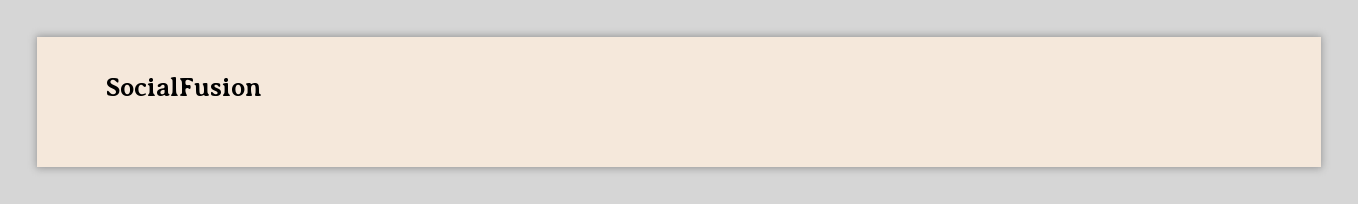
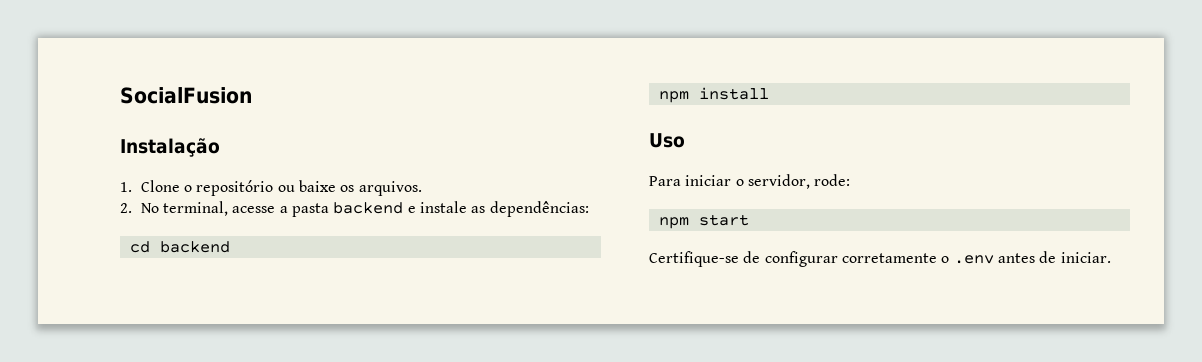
+ Instalação
+ 1. Clone o repositório ou baixe os arquivos.
+ 2. No terminal, acesse a pasta backend e instale as dependências:
+ cd backend
+ npm install
+ Uso
+ Para iniciar o servidor, rode:
+ npm start
+ Certifique-se de configurar corretamente o .env antes de iniciar.

